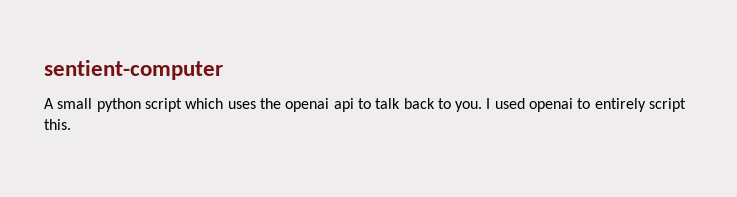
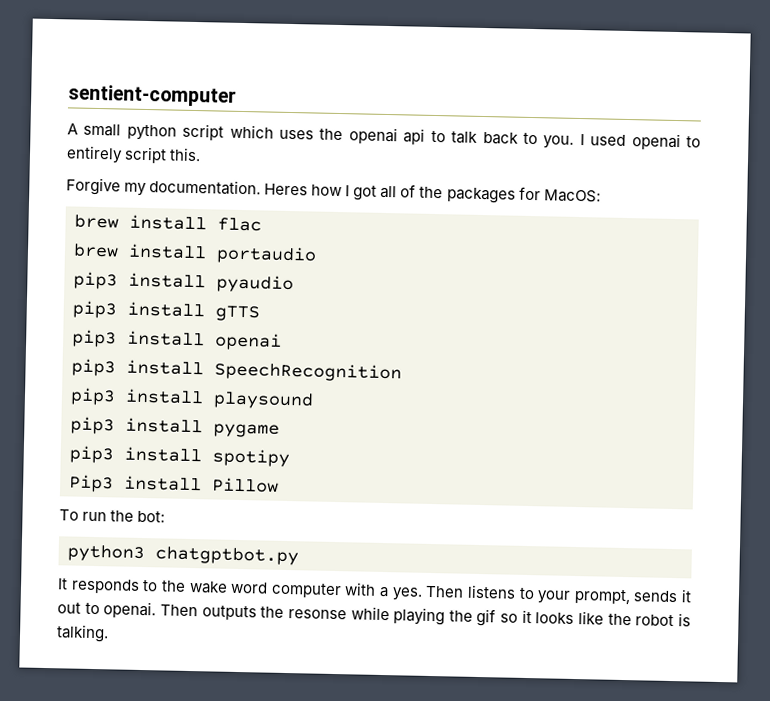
+ Forgive my documentation. Heres how I got all of the packages for MacOS:
+ brew install flac
+ brew install portaudio
+ pip3 install pyaudio
+ pip3 install gTTS
+ pip3 install openai
+ pip3 install SpeechRecognition
+ pip3 install playsound
+ pip3 install pygame
+ pip3 install spotipy
+ Pip3 install Pillow
+ To run the bot:
+ python3 chatgptbot.py
+ It responds to the wake word computer with a yes. Then listens to your prompt, sends it out to openai. Then outputs the resonse while playing the gif so it looks like the robot is talking.

